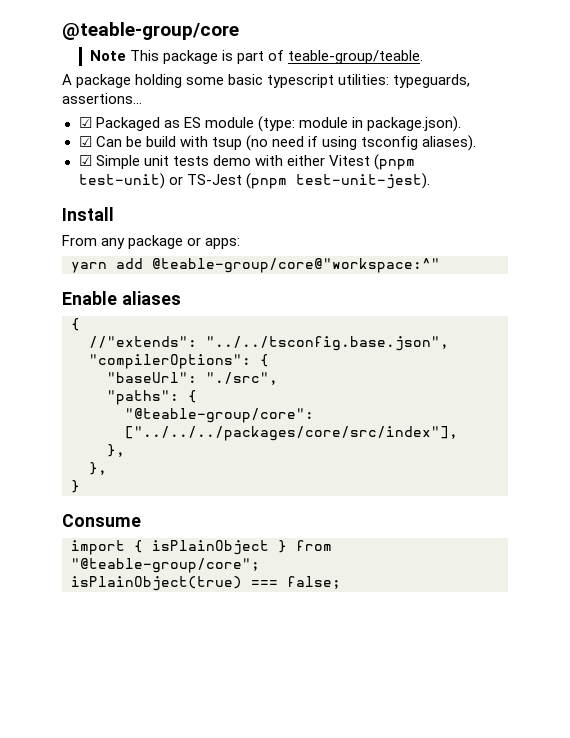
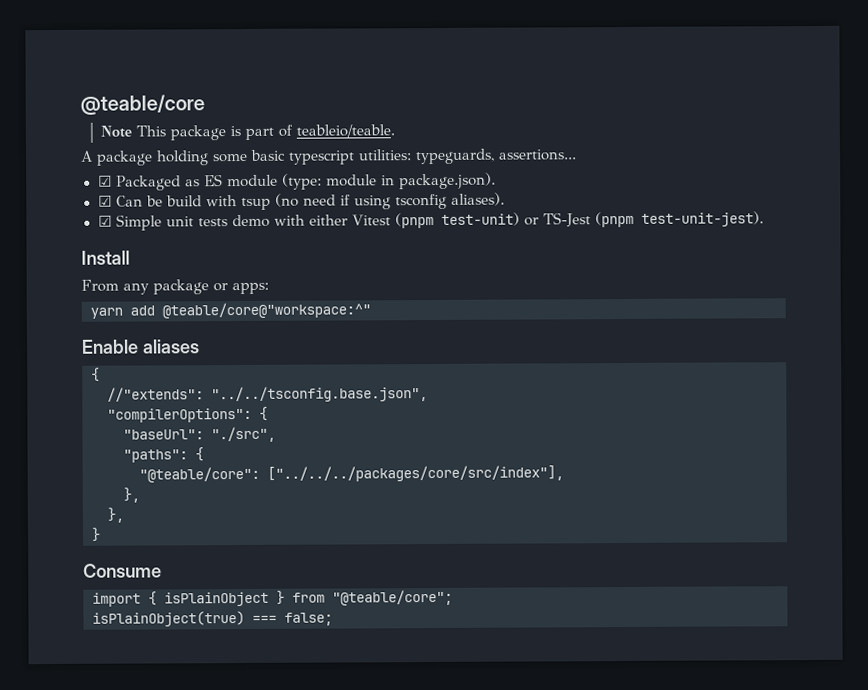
- @teable-group/core
+ @teable/core
- Note This package is part of teable-group/teable.
+ Note This package is part of teableio/teable.
- yarn add @teable-group/core@"workspace:^"
+ yarn add @teable/core@"workspace:^"
- "@teable-group/core": ["../../../packages/core/src/index"],
+ "@teable/core": ["../../../packages/core/src/index"],
- import { isPlainObject } from "@teable-group/core";
+ import { isPlainObject } from "@teable/core";

